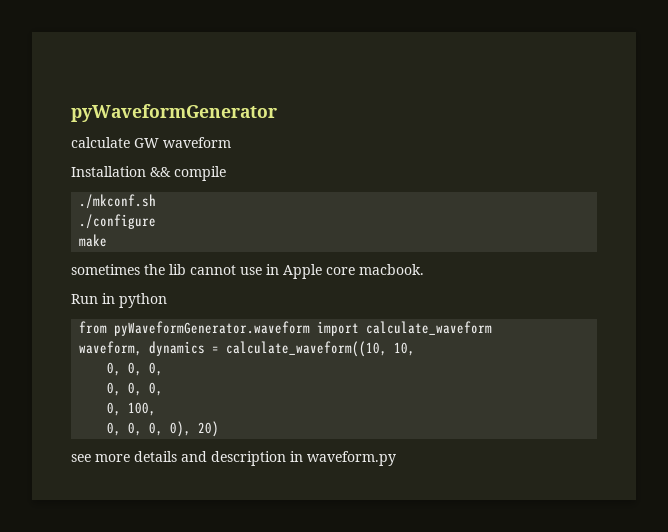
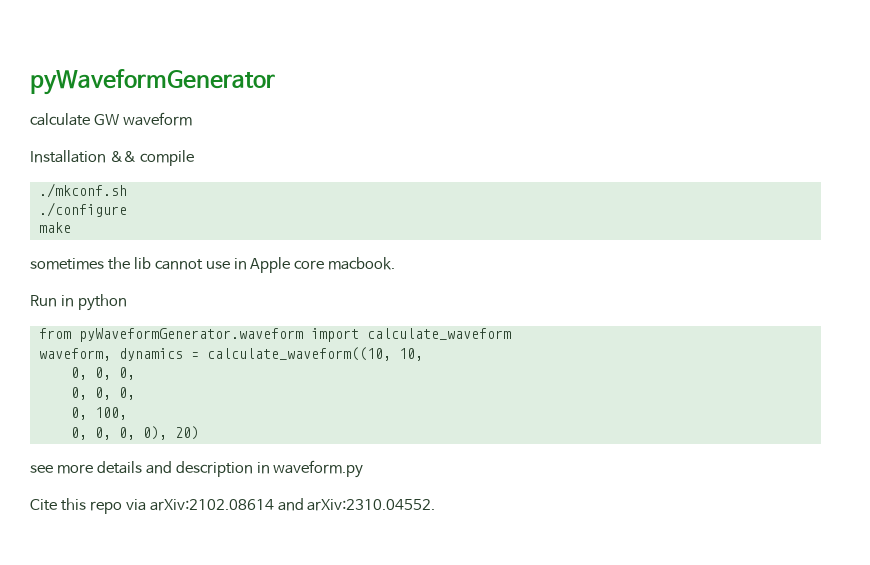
+ Cite this repo via arXiv:2102.08614 and arXiv:2310.04552.

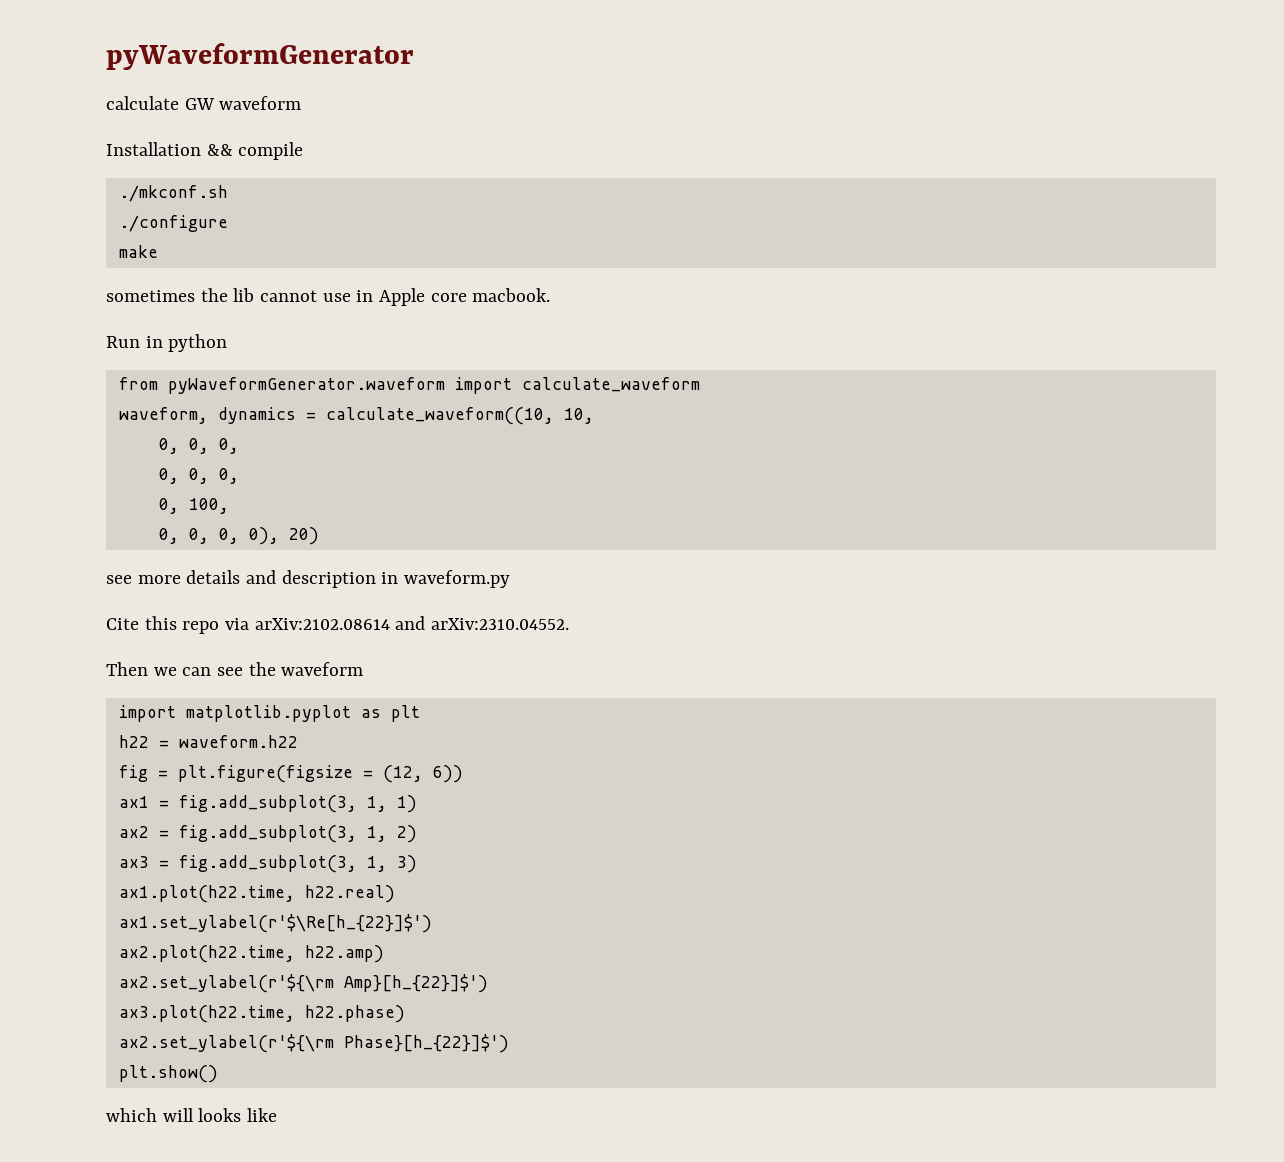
+ Then we can see the waveform
+ import matplotlib.pyplot as plt
+ h22 = waveform.h22
+ fig = plt.figure(figsize = (12, 6))
+ ax1 = fig.add_subplot(3, 1, 1)
+ ax2 = fig.add_subplot(3, 1, 2)
+ ax3 = fig.add_subplot(3, 1, 3)
+ ax1.plot(h22.time, h22.real)
+ ax1.set_ylabel(r'$\Re[h_{22}]$')
+ ax2.plot(h22.time, h22.amp)
+ ax2.set_ylabel(r'${\rm Amp}[h_{22}]$')
+ ax3.plot(h22.time, h22.phase)
+ ax2.set_ylabel(r'${\rm Phase}[h_{22}]$')
+ plt.show()
+ which will looks like

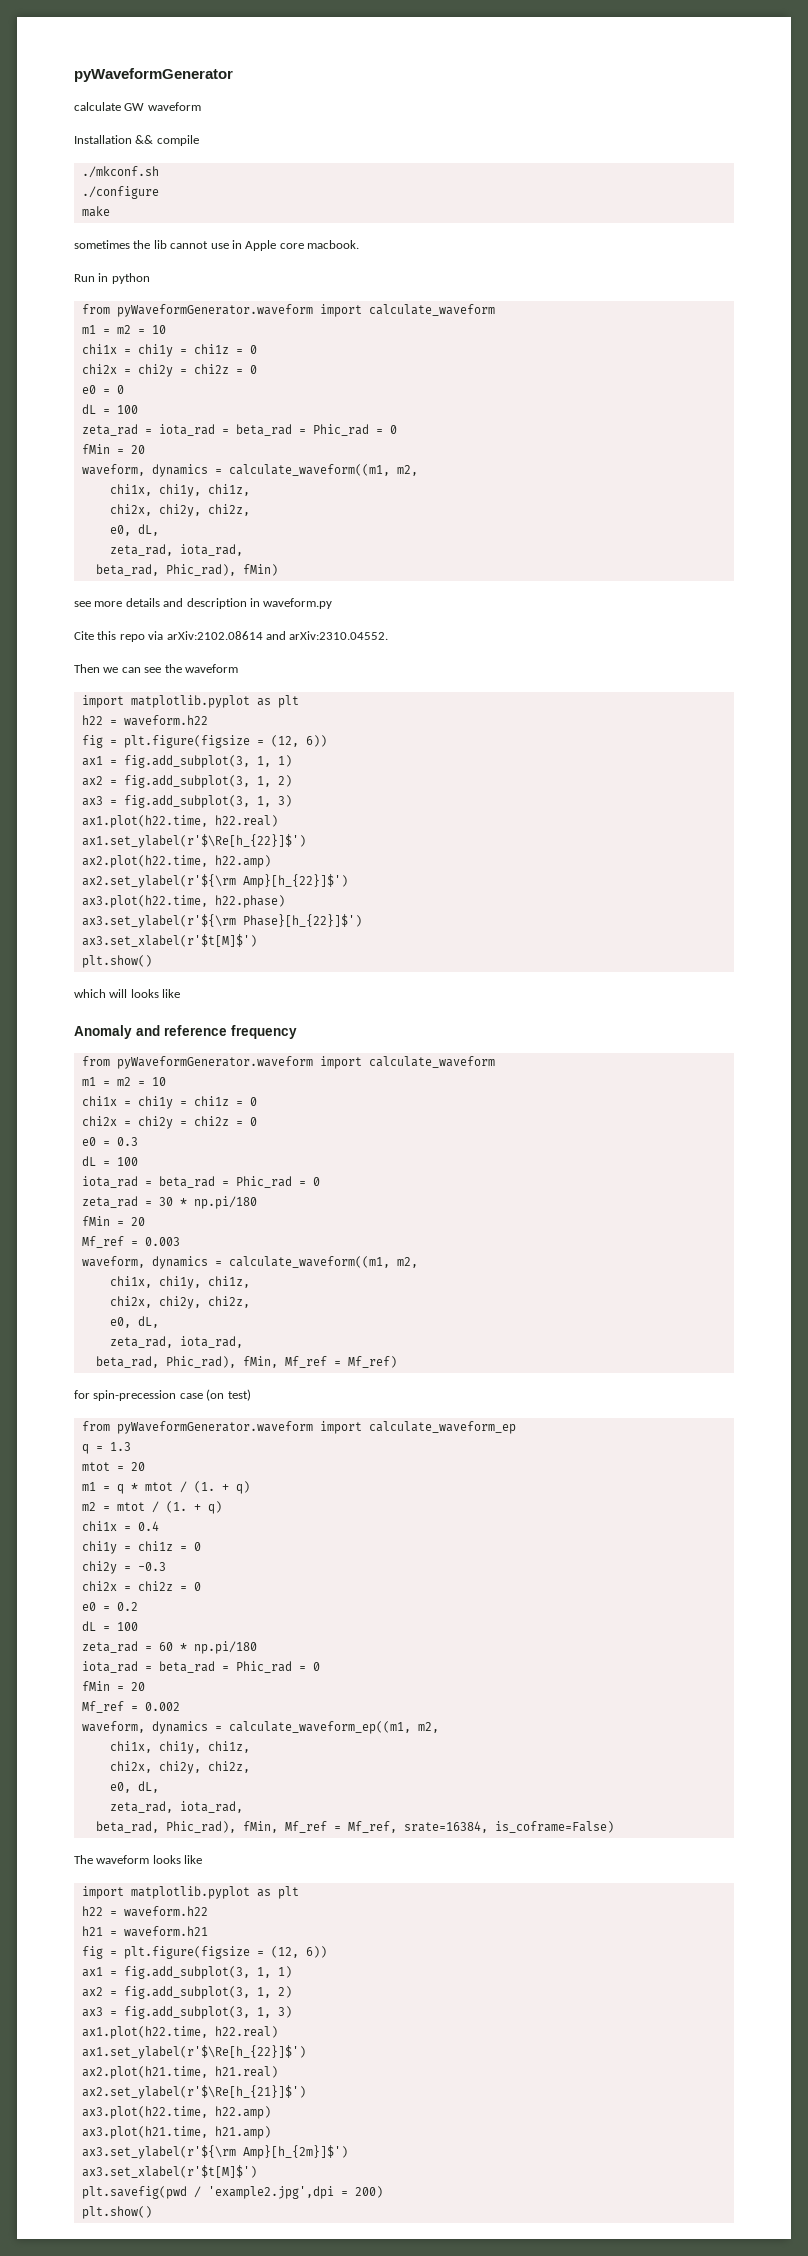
  Run in python
  from pyWaveformGenerator.waveform import calculate_waveform
- waveform, dynamics = calculate_waveform((10, 10,
- 0, 0, 0,
- 0, 0, 0,
- 0, 100,
- 0, 0, 0, 0), 20)
+ m1 = m2 = 10
+ chi1x = chi1y = chi1z = 0
+ chi2x = chi2y = chi2z = 0
+ e0 = 0
+ dL = 100
+ zeta_rad = iota_rad = beta_rad = Phic_rad = 0
+ fMin = 20
+ waveform, dynamics = calculate_waveform((m1, m2,
+ chi1x, chi1y, chi1z,
+ chi2x, chi2y, chi2z,
+ e0, dL,
+ zeta_rad, iota_rad,
+ beta_rad, Phic_rad), fMin)
- ax2.set_ylabel(r'${\rm Phase}[h_{22}]$')
+ ax3.set_ylabel(r'${\rm Phase}[h_{22}]$')
+ ax3.set_xlabel(r'$t[M]$')
+ Anomaly and reference frequency
+ from pyWaveformGenerator.waveform import calculate_waveform
+ m1 = m2 = 10
+ chi1x = chi1y = chi1z = 0
+ chi2x = chi2y = chi2z = 0
+ e0 = 0.3
+ dL = 100
+ iota_rad = beta_rad = Phic_rad = 0
+ zeta_rad = 30 * np.pi/180
+ fMin = 20
+ Mf_ref = 0.003
+ waveform, dynamics = calculate_waveform((m1, m2,
+ chi1x, chi1y, chi1z,
+ chi2x, chi2y, chi2z,
+ e0, dL,
+ zeta_rad, iota_rad,
+ beta_rad, Phic_rad), fMin, Mf_ref = Mf_ref)
+ for spin-precession case (on test)
+ from pyWaveformGenerator.waveform import calculate_waveform_ep
+ q = 1.3
+ mtot = 20
+ m1 = q * mtot / (1. + q)
+ m2 = mtot / (1. + q)
+ chi1x = 0.4
+ chi1y = chi1z = 0
+ chi2y = -0.3
+ chi2x = chi2z = 0
+ e0 = 0.2
+ dL = 100
+ zeta_rad = 60 * np.pi/180
+ iota_rad = beta_rad = Phic_rad = 0
+ fMin = 20
+ Mf_ref = 0.002
+ waveform, dynamics = calculate_waveform_ep((m1, m2,
+ chi1x, chi1y, chi1z,
+ chi2x, chi2y, chi2z,
+ e0, dL,
+ zeta_rad, iota_rad,
+ beta_rad, Phic_rad), fMin, Mf_ref = Mf_ref, srate=16384, is_coframe=False)
+ The waveform looks like
+ import matplotlib.pyplot as plt
+ h22 = waveform.h22
+ h21 = waveform.h21
+ fig = plt.figure(figsize = (12, 6))
+ ax1 = fig.add_subplot(3, 1, 1)
+ ax2 = fig.add_subplot(3, 1, 2)
+ ax3 = fig.add_subplot(3, 1, 3)
+ ax1.plot(h22.time, h22.real)
+ ax1.set_ylabel(r'$\Re[h_{22}]$')
+ ax2.plot(h21.time, h21.real)
+ ax2.set_ylabel(r'$\Re[h_{21}]$')
+ ax3.plot(h22.time, h22.amp)
+ ax3.plot(h21.time, h21.amp)
+ ax3.set_ylabel(r'${\rm Amp}[h_{2m}]$')
+ ax3.set_xlabel(r'$t[M]$')
+ plt.savefig(pwd / 'example2.jpg',dpi = 200)
+ plt.show()

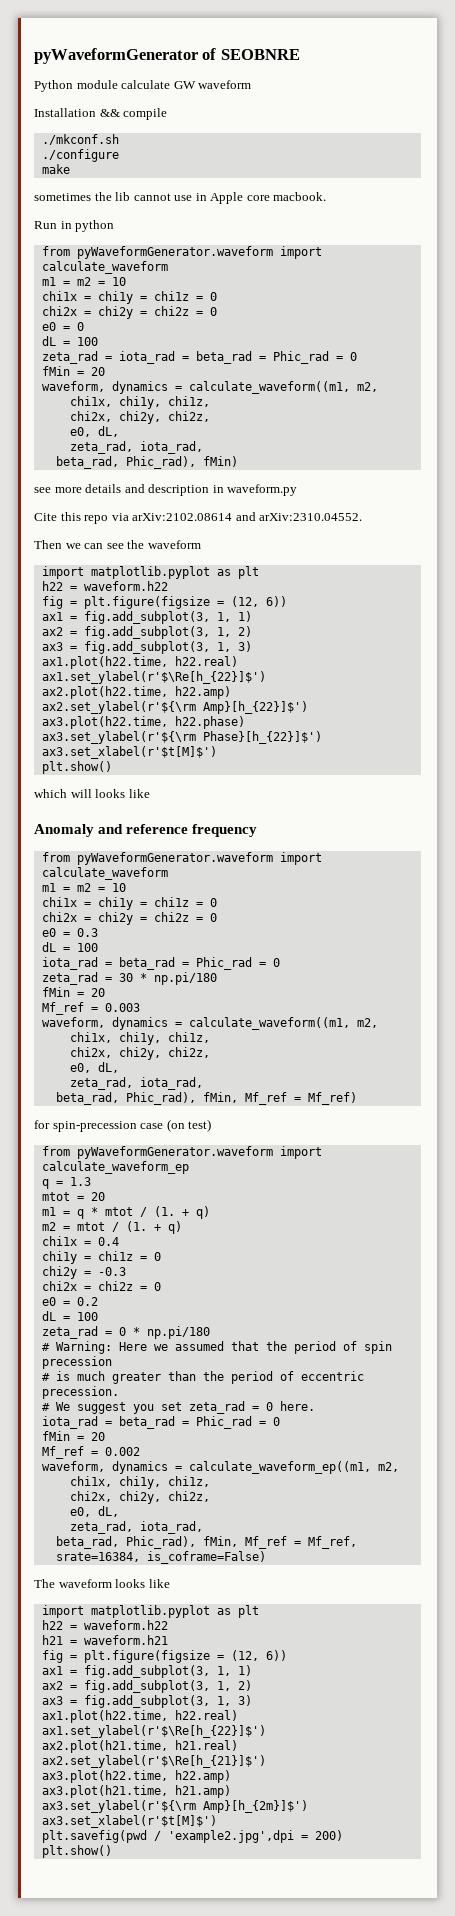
- pyWaveformGenerator
- calculate GW waveform
+ pyWaveformGenerator of SEOBNRE
+ Python module calculate GW waveform
- zeta_rad = 60 * np.pi/180
+ zeta_rad = 0 * np.pi/180
+ # Warning: Here we assumed that the period of spin precession
+ # is much greater than the period of eccentric precession.
+ # We suggest you set zeta_rad = 0 here.

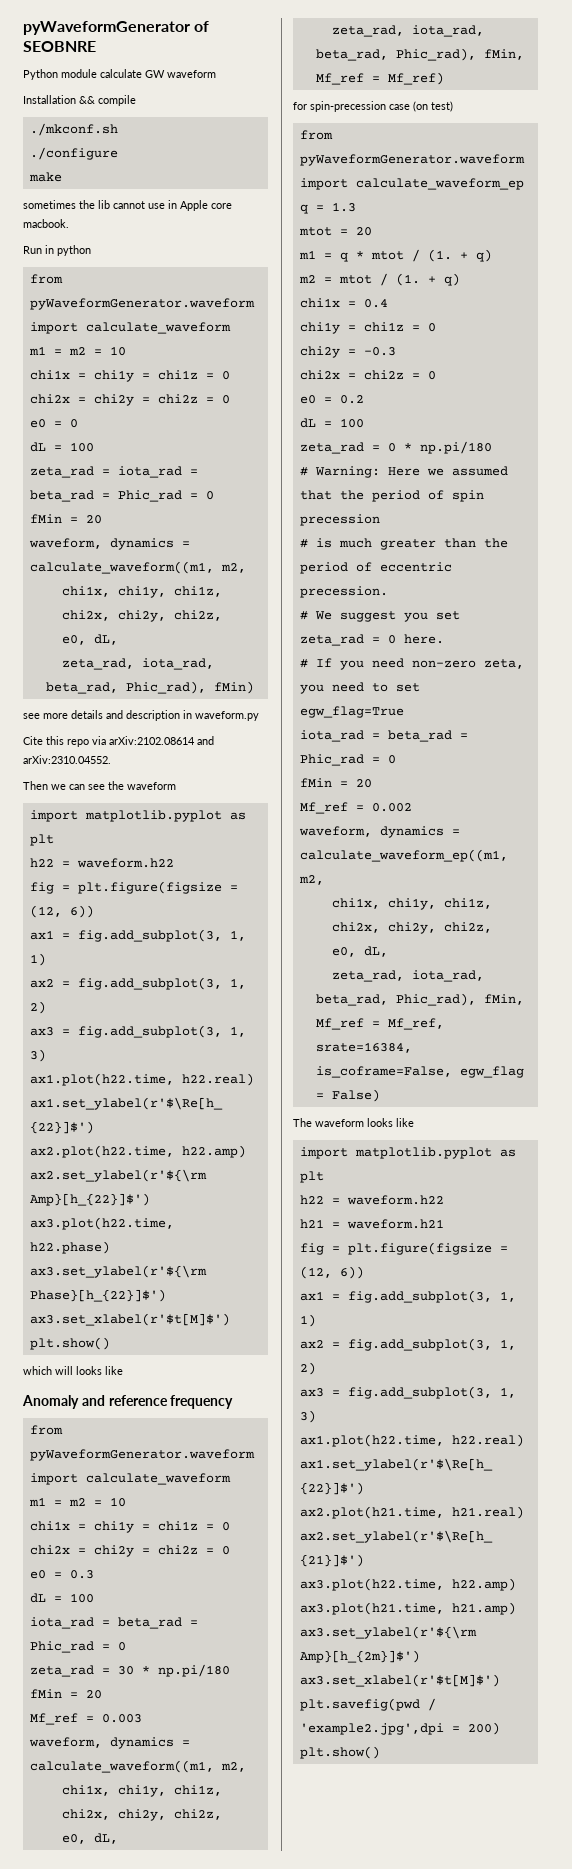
+ # If you need non-zero zeta, you need to set egw_flag=True
- beta_rad, Phic_rad), fMin, Mf_ref = Mf_ref, srate=16384, is_coframe=False)
+ beta_rad, Phic_rad), fMin, Mf_ref = Mf_ref, srate=16384, is_coframe=False, egw_flag = False)

